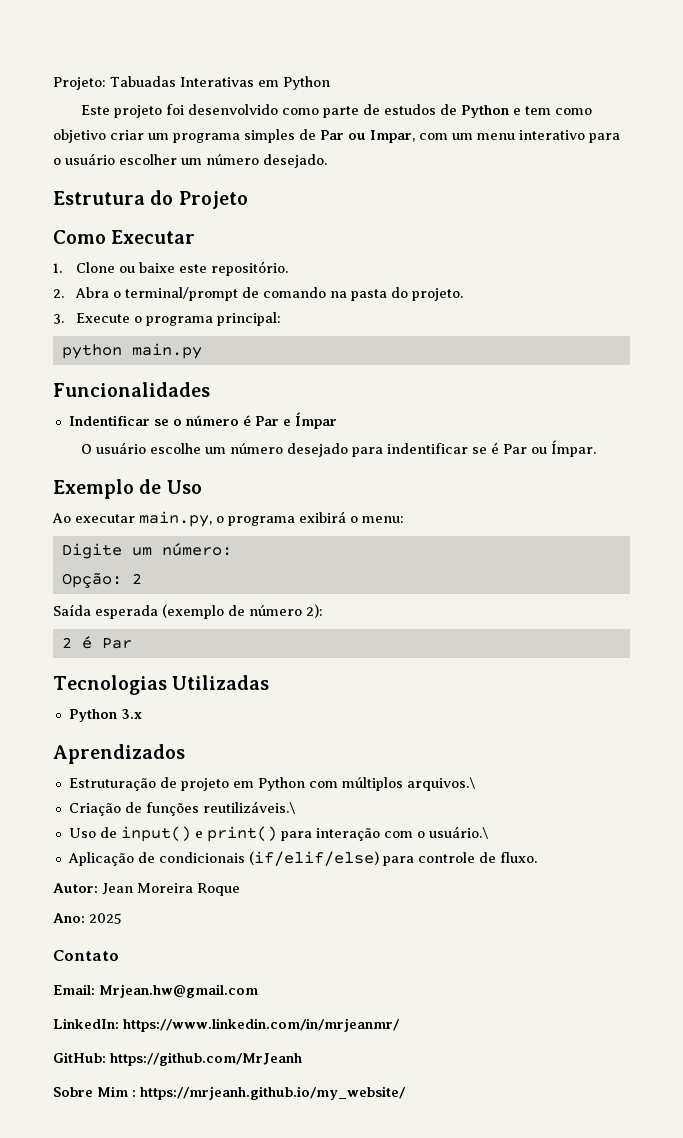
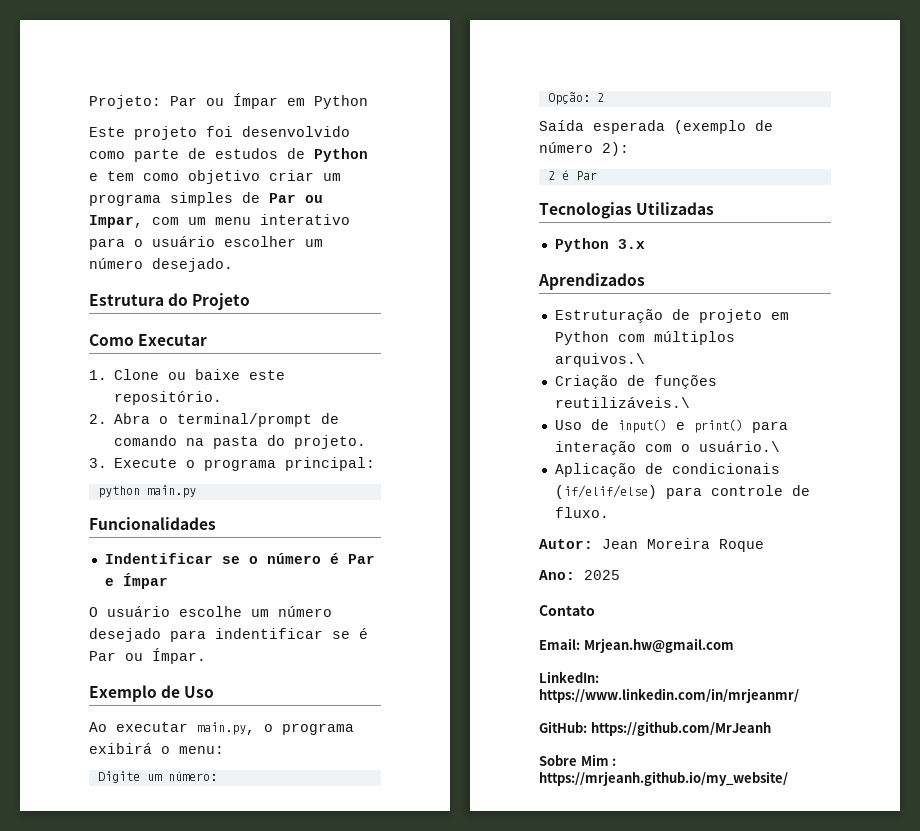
- Projeto: Tabuadas Interativas em Python
+ Projeto: Par ou Ímpar em Python

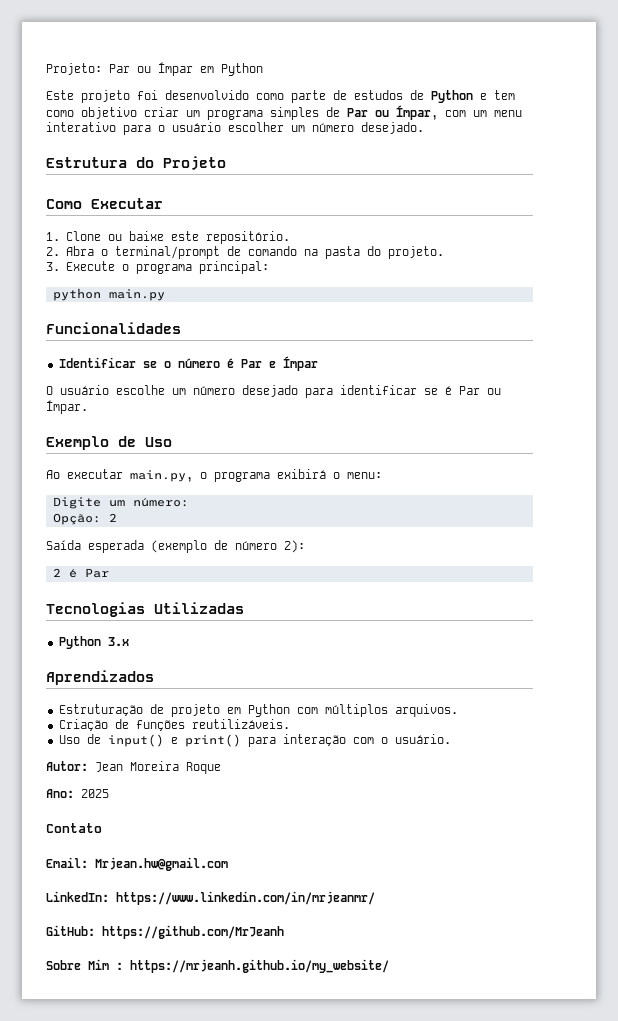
- Este projeto foi desenvolvido como parte de estudos de Python e tem como objetivo criar um programa simples de Par ou Impar, com um menu interativo para o usuário escolher um número desejado.
+ Este projeto foi desenvolvido como parte de estudos de Python e tem como objetivo criar um programa simples de Par ou Ímpar, com um menu interativo para o usuário escolher um número desejado.
- Indentificar se o número é Par e Ímpar
+ Identificar se o número é Par e Ímpar
- O usuário escolhe um número desejado para indentificar se é Par ou Ímpar.
+ O usuário escolhe um número desejado para identificar se é Par ou Ímpar.
- Estruturação de projeto em Python com múltiplos arquivos.\
+ Estruturação de projeto em Python com múltiplos arquivos.
- Criação de funções reutilizáveis.\
+ Criação de funções reutilizáveis.
- Uso de input() e print() para interação com o usuário.\
- Aplicação de condicionais (if/elif/else) para controle de fluxo.
+ Uso de input() e print() para interação com o usuário.

